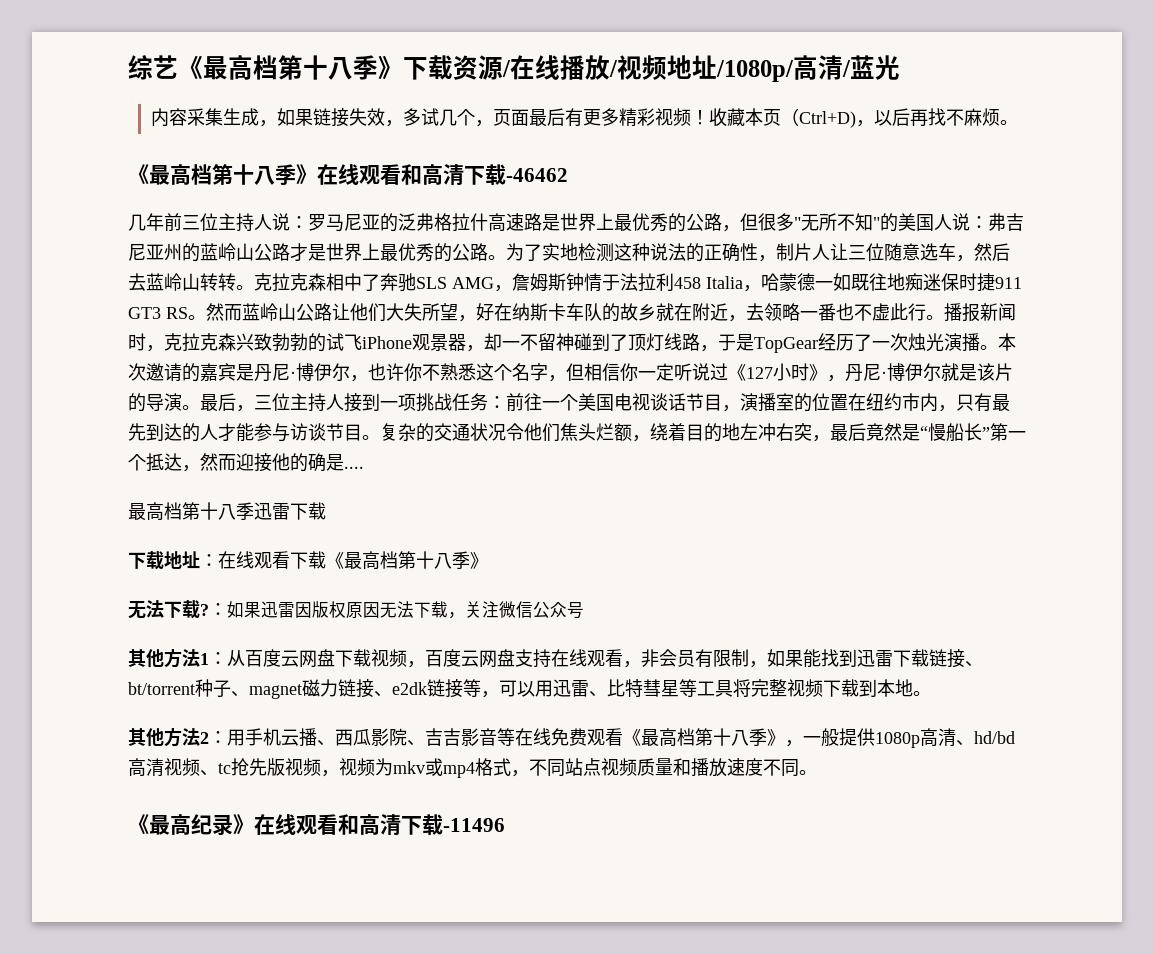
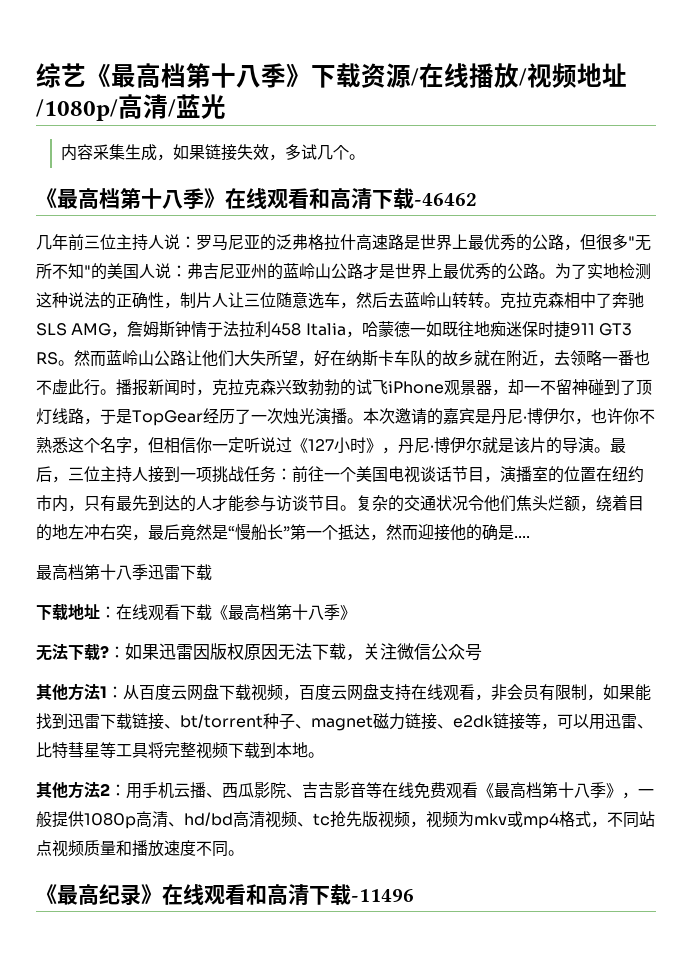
- 内容采集生成，如果链接失效，多试几个，页面最后有更多精彩视频！收藏本页（Ctrl+D)，以后再找不麻烦。
+ 内容采集生成，如果链接失效，多试几个。

